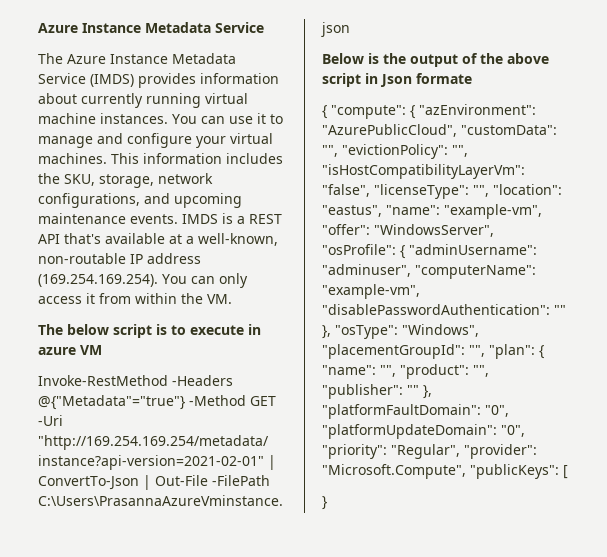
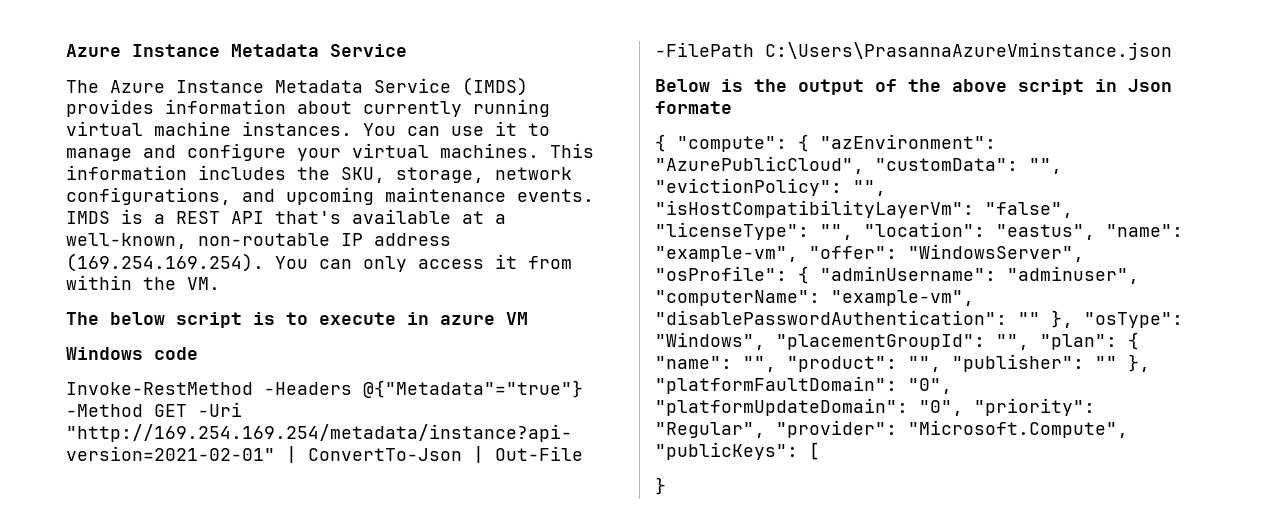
+ Windows code

